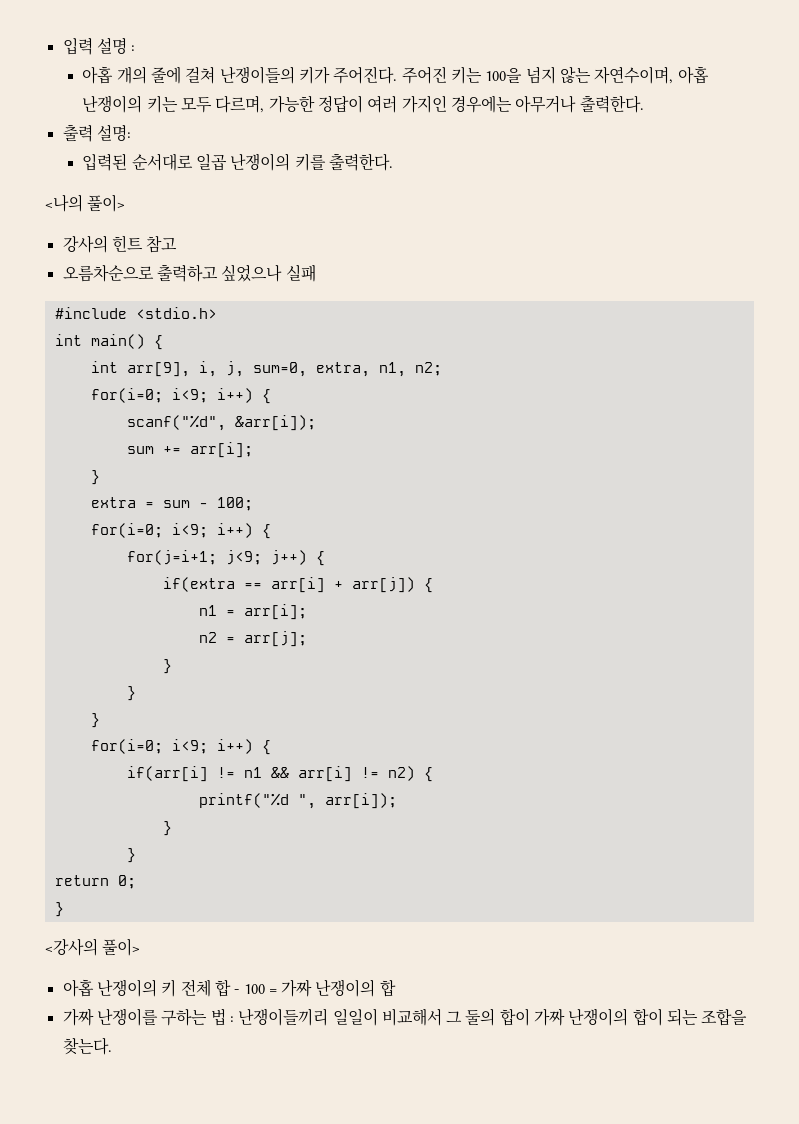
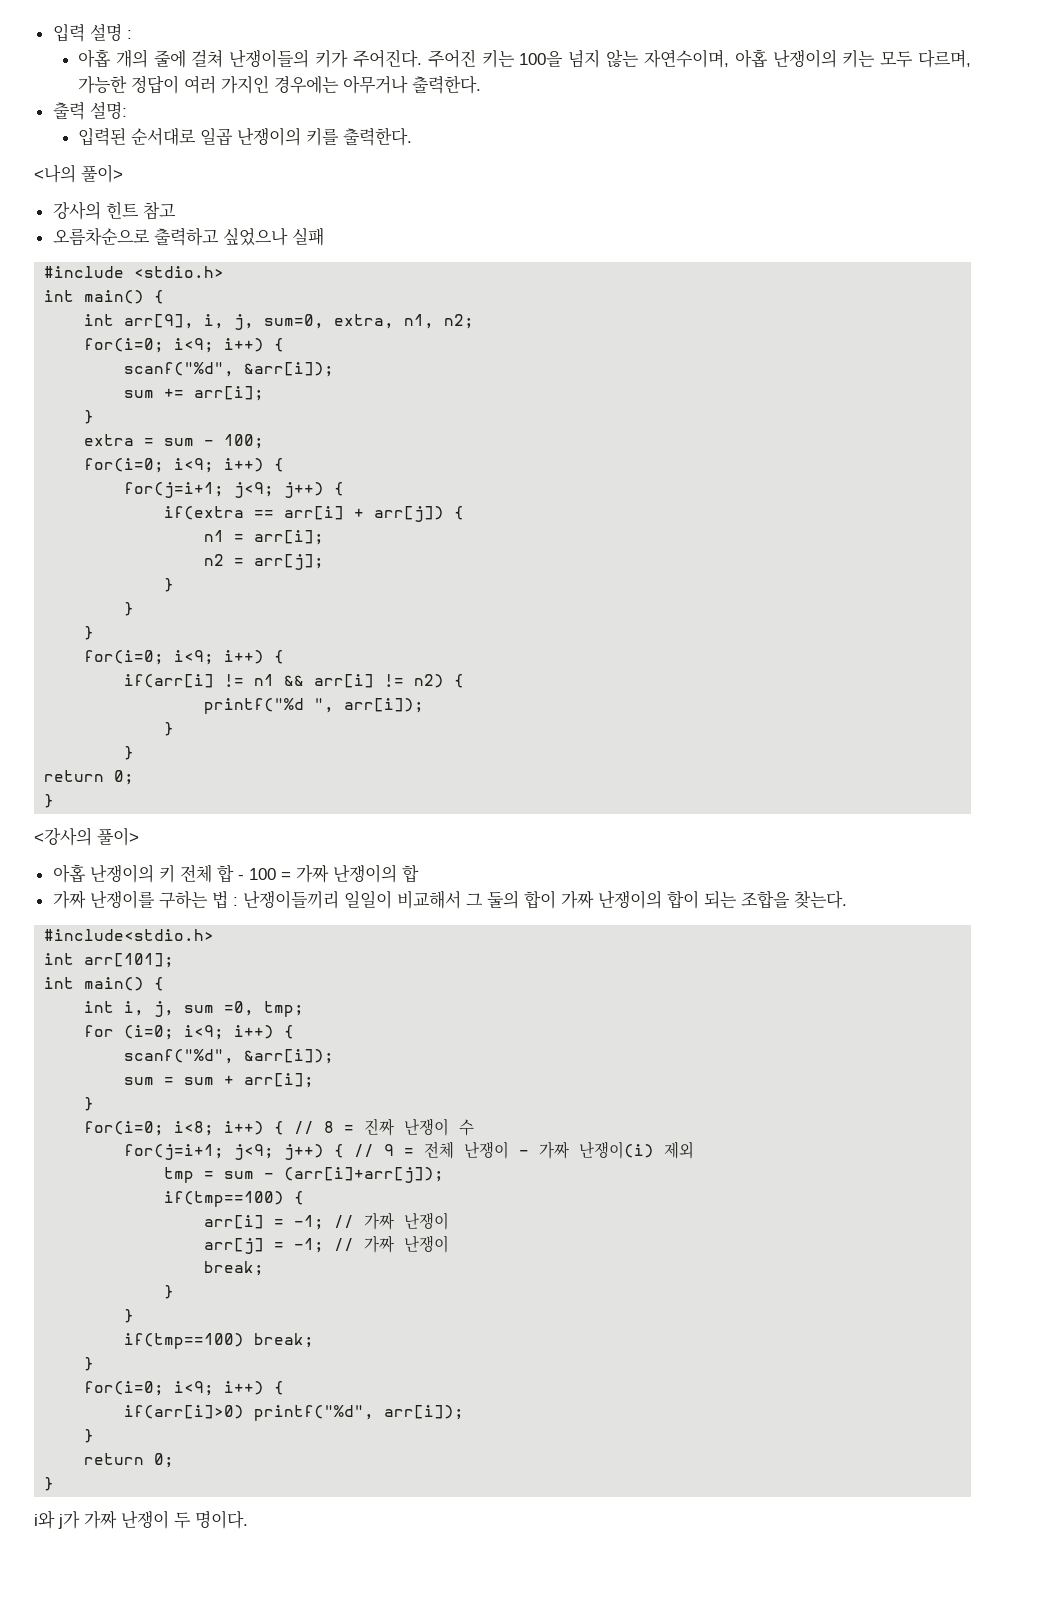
+ #include<stdio.h>
+ int arr[101];
+ int main() {
+ int i, j, sum =0, tmp;
+ for (i=0; i<9; i++) {
+ scanf("%d", &arr[i]);
+ sum = sum + arr[i];
+ }
+ for(i=0; i<8; i++) { // 8 = 진짜 난쟁이 수
+ for(j=i+1; j<9; j++) { // 9 = 전체 난쟁이 - 가짜 난쟁이(i) 제외
+ tmp = sum - (arr[i]+arr[j]);
+ if(tmp==100) {
+ arr[i] = -1; // 가짜 난쟁이
+ arr[j] = -1; // 가짜 난쟁이
+ break;
+ }
+ }
+ if(tmp==100) break;
+ }
+ for(i=0; i<9; i++) {
+ if(arr[i]>0) printf("%d", arr[i]);
+ }
+ return 0;
+ }
+ i와 j가 가짜 난쟁이 두 명이다.

